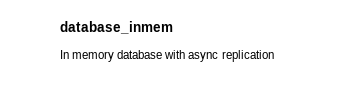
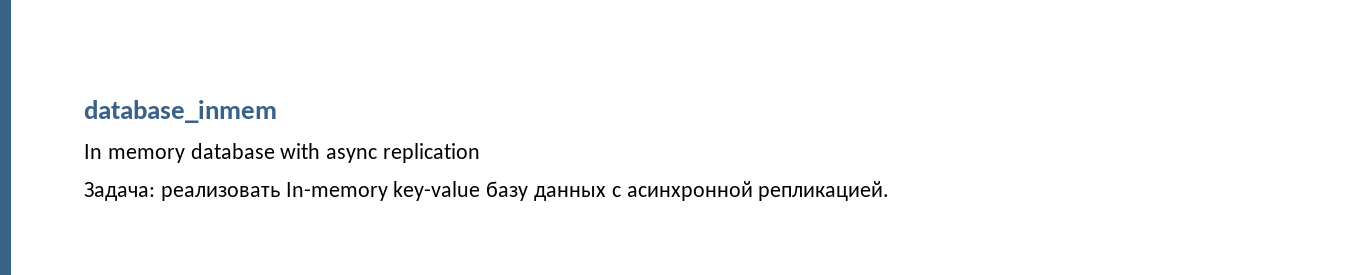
+ Задача: реализовать In-memory key-value базу данных с асинхронной репликацией.

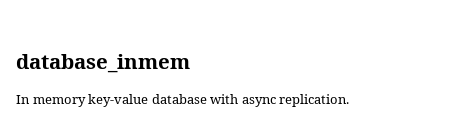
- In memory database with async replication
- Задача: реализовать In-memory key-value базу данных с асинхронной репликацией.
+ In memory key-value database with async replication.

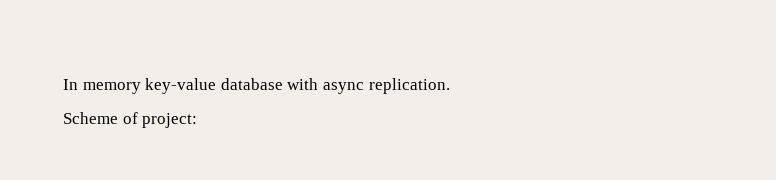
- database_inmem
+ Scheme of project:

